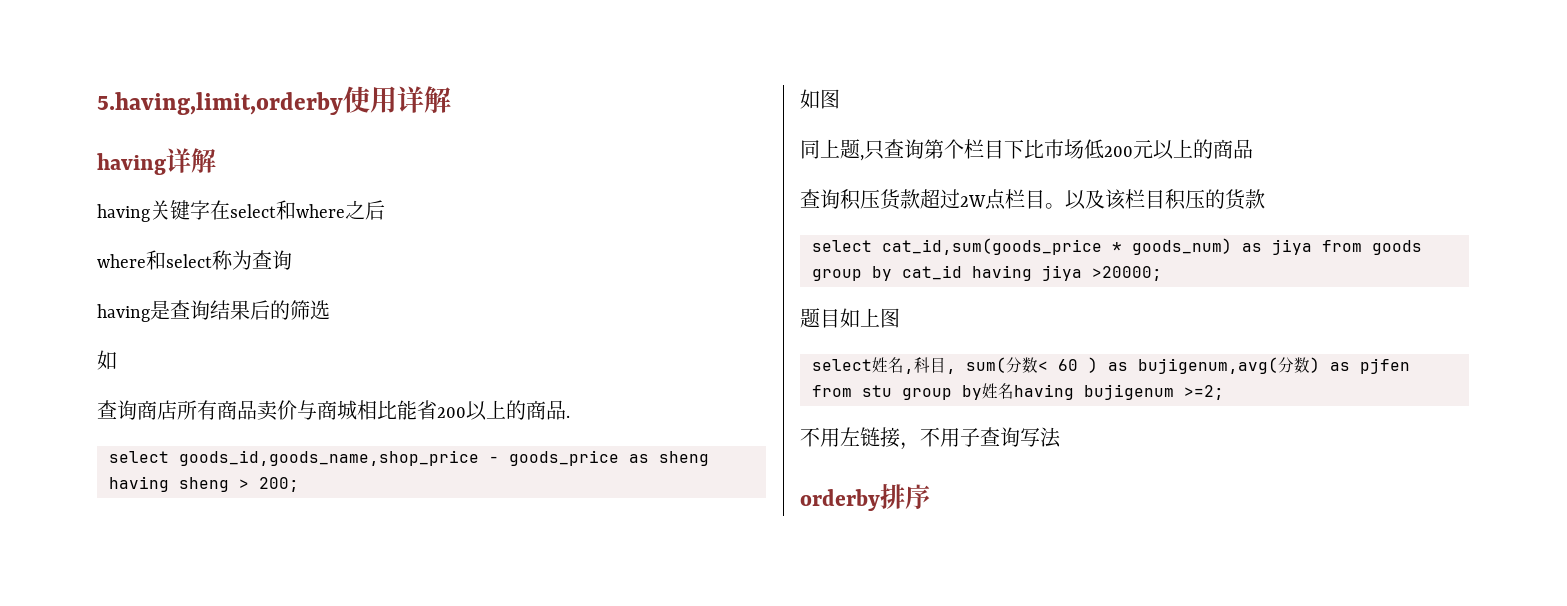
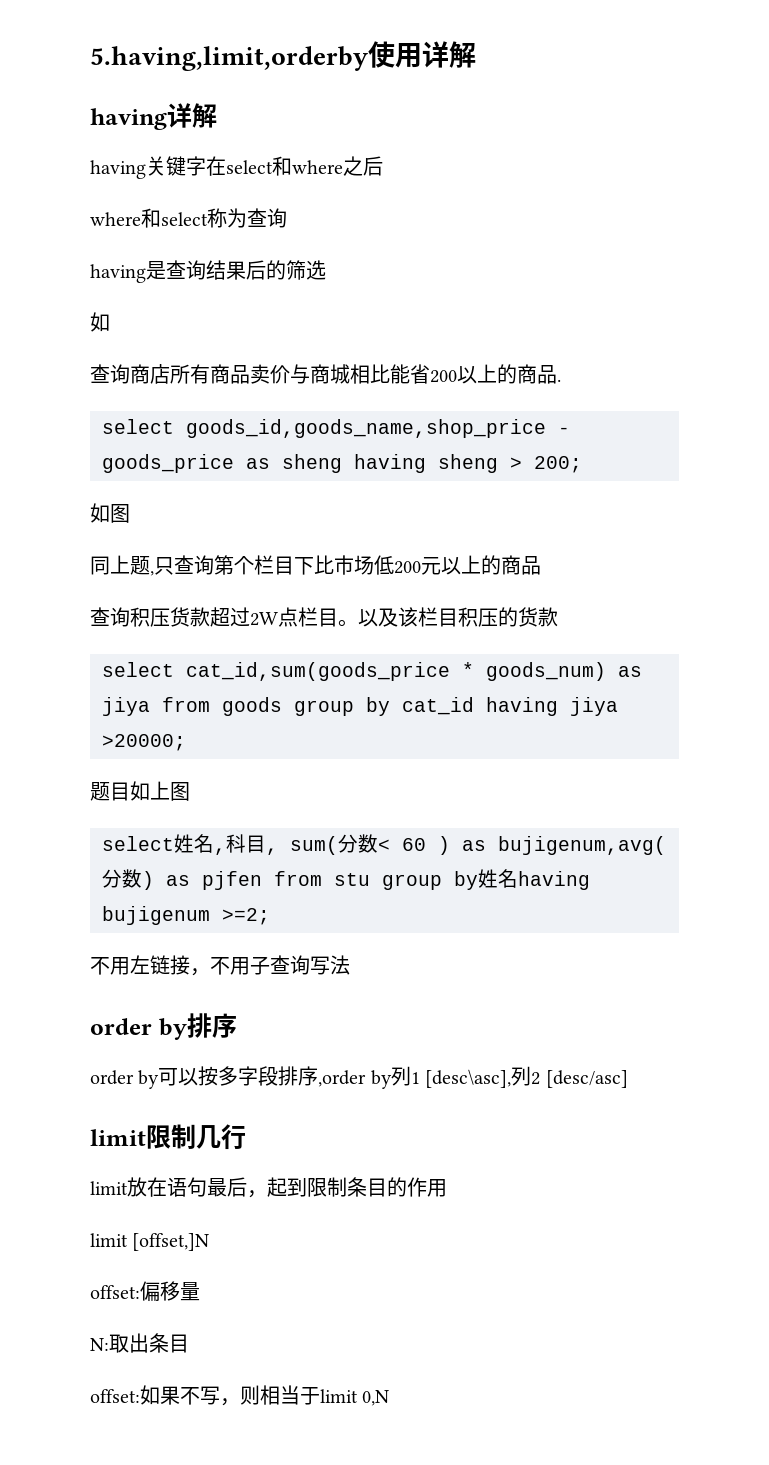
- orderby排序
+ order by排序
+ order by可以按多字段排序,order by列1 [desc\asc],列2 [desc/asc]
+ limit限制几行
+ limit放在语句最后，起到限制条目的作用
+ limit [offset,]N
+ offset:偏移量
+ N:取出条目
+ offset:如果不写，则相当于limit 0,N

